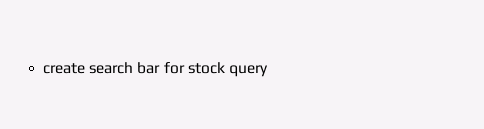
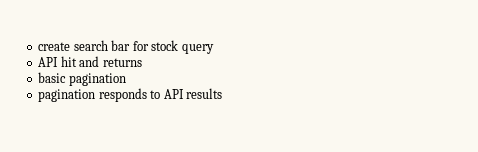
+ API hit and returns
+ basic pagination
+ pagination responds to API results

